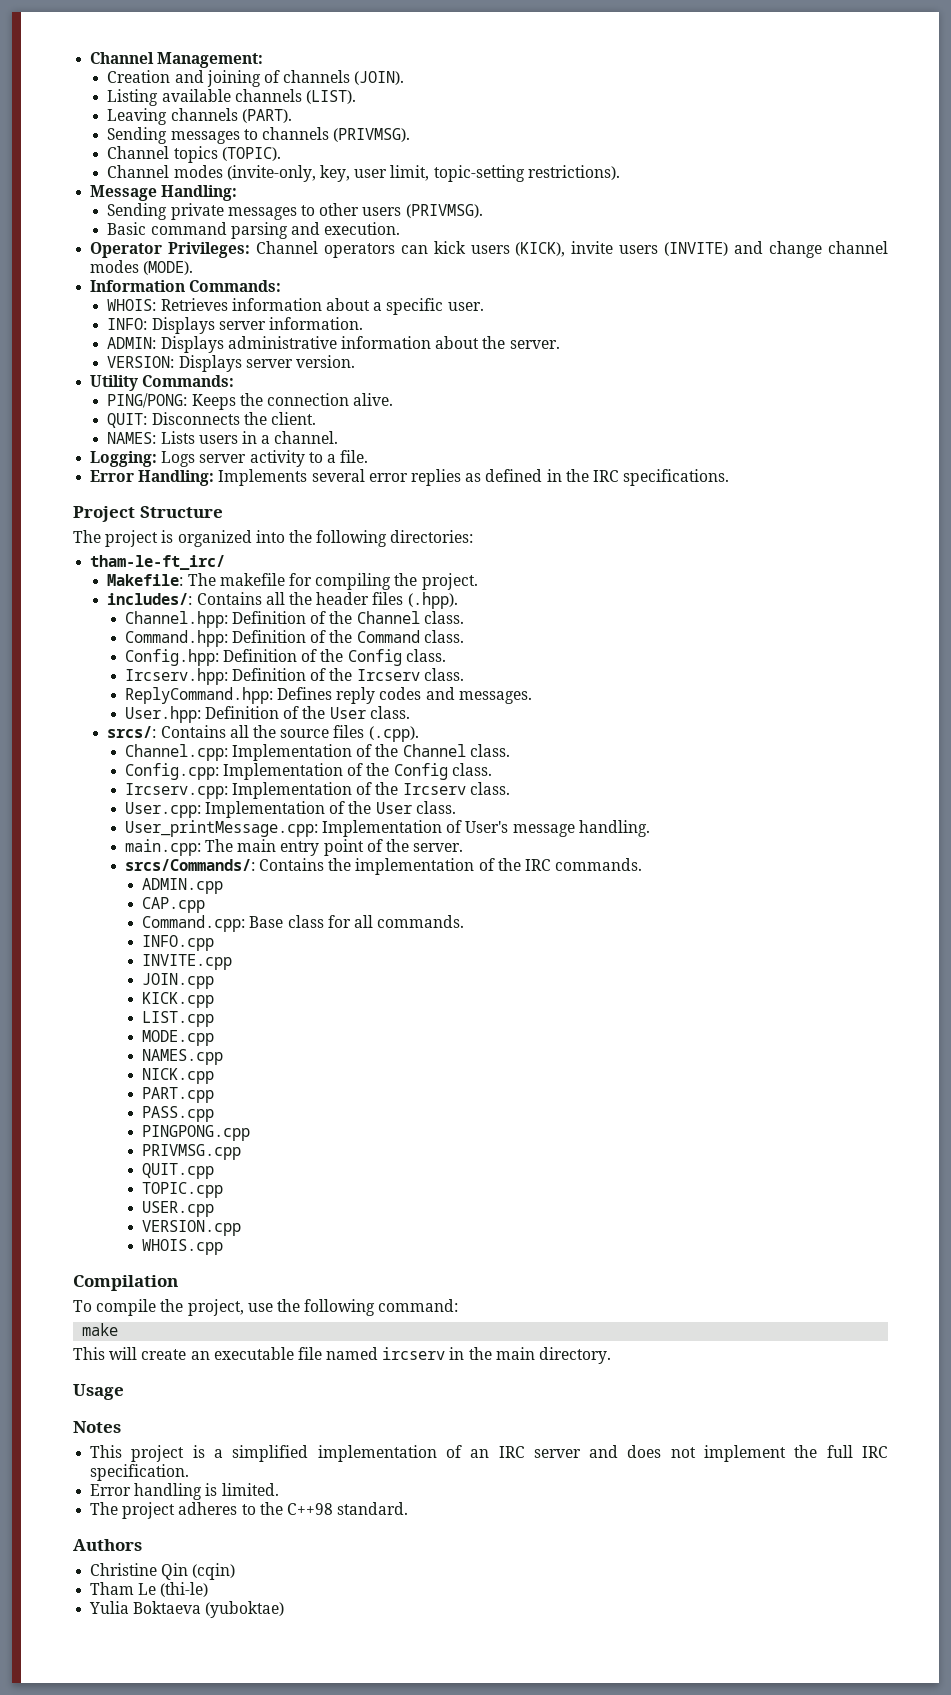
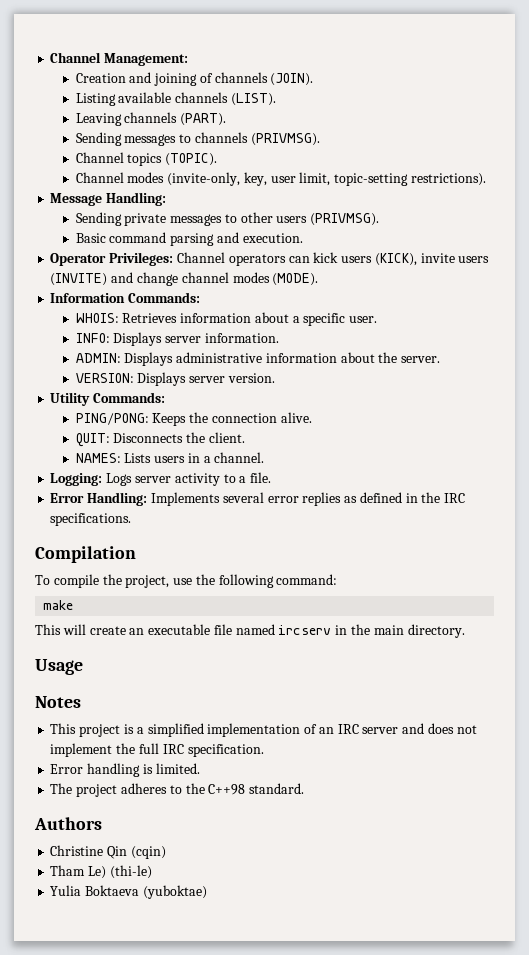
- Project Structure
- The project is organized into the following directories:
- tham-le-ft_irc/
- Makefile: The makefile for compiling the project.
- includes/: Contains all the header files (.hpp).
- Channel.hpp: Definition of the Channel class.
- Command.hpp: Definition of the Command class.
- Config.hpp: Definition of the Config class.
- Ircserv.hpp: Definition of the Ircserv class.
- ReplyCommand.hpp: Defines reply codes and messages.
- User.hpp: Definition of the User class.
- srcs/: Contains all the source files (.cpp).
- Channel.cpp: Implementation of the Channel class.
- Config.cpp: Implementation of the Config class.
- Ircserv.cpp: Implementation of the Ircserv class.
- User.cpp: Implementation of the User class.
- User_printMessage.cpp: Implementation of User's message handling.
- main.cpp: The main entry point of the server.
- srcs/Commands/: Contains the implementation of the IRC commands.
- ADMIN.cpp
- CAP.cpp
- Command.cpp: Base class for all commands.
- INFO.cpp
- INVITE.cpp
- JOIN.cpp
- KICK.cpp
- LIST.cpp
- MODE.cpp
- NAMES.cpp
- NICK.cpp
- PART.cpp
- PASS.cpp
- PINGPONG.cpp
- PRIVMSG.cpp
- QUIT.cpp
- TOPIC.cpp
- USER.cpp
- VERSION.cpp
- WHOIS.cpp
- Tham Le (thi-le)
+ Tham Le) (thi-le)

